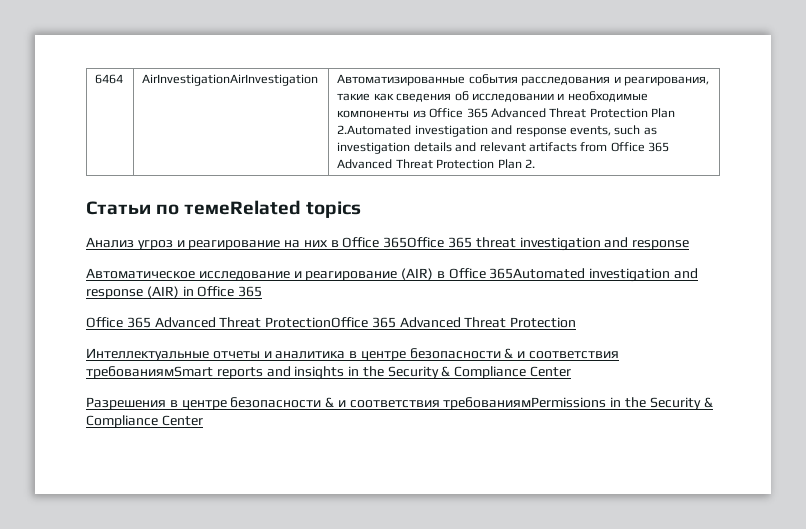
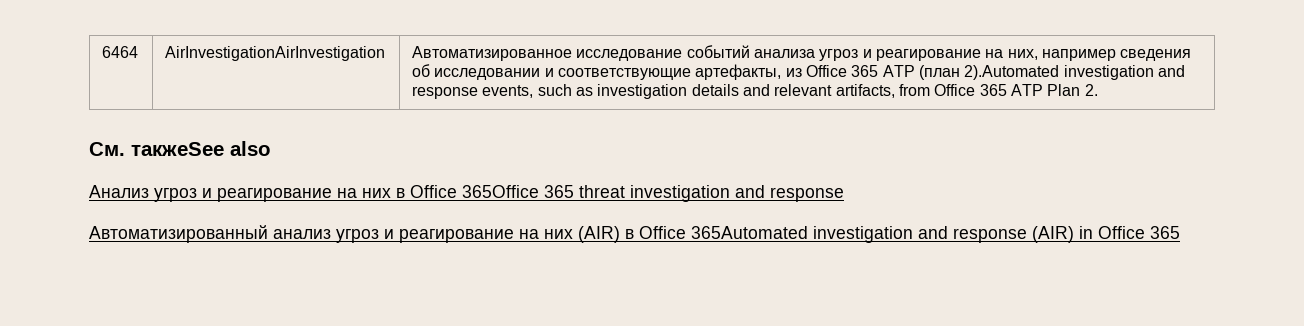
- Автоматизированные события расследования и реагирования, такие как сведения об исследовании и необходимые компоненты из Office 365 Advanced Threat Protection Plan 2.Automated investigation and response events, such as investigation details and relevant artifacts from Office 365 Advanced Threat Protection Plan 2.
+ Автоматизированное исследование событий анализа угроз и реагирование на них, например сведения об исследовании и соответствующие артефакты, из Office 365 ATP (план 2).Automated investigation and response events, such as investigation details and relevant artifacts, from Office 365 ATP Plan 2.
- Статьи по темеRelated topics
+ См. такжеSee also
- Автоматическое исследование и реагирование (AIR) в Office 365Automated investigation and response (AIR) in Office 365
+ Автоматизированный анализ угроз и реагирование на них (AIR) в Office 365Automated investigation and response (AIR) in Office 365
- Office 365 Advanced Threat ProtectionOffice 365 Advanced Threat Protection
- Интеллектуальные отчеты и аналитика в центре безопасности & и соответствия требованиямSmart reports and insights in the Security & Compliance Center
- Разрешения в центре безопасности & и соответствия требованиямPermissions in the Security & Compliance Center

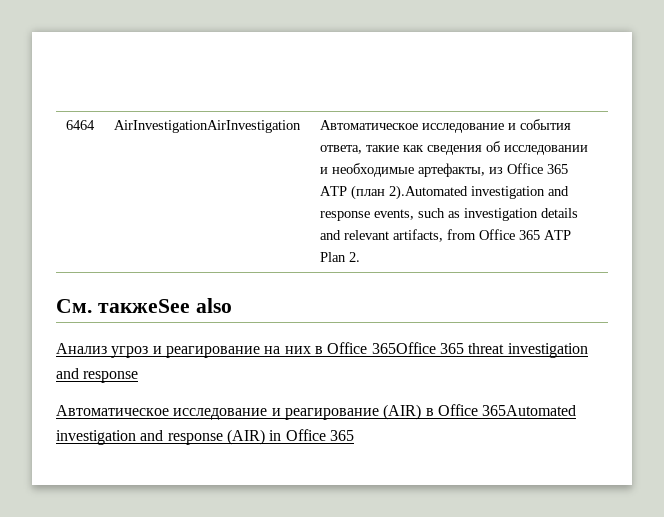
- Автоматизированное исследование событий анализа угроз и реагирование на них, например сведения об исследовании и соответствующие артефакты, из Office 365 ATP (план 2).Automated investigation and response events, such as investigation details and relevant artifacts, from Office 365 ATP Plan 2.
+ Автоматическое исследование и события ответа, такие как сведения об исследовании и необходимые артефакты, из Office 365 ATP (план 2).Automated investigation and response events, such as investigation details and relevant artifacts, from Office 365 ATP Plan 2.
- Автоматизированный анализ угроз и реагирование на них (AIR) в Office 365Automated investigation and response (AIR) in Office 365
+ Автоматическое исследование и реагирование (AIR) в Office 365Automated investigation and response (AIR) in Office 365

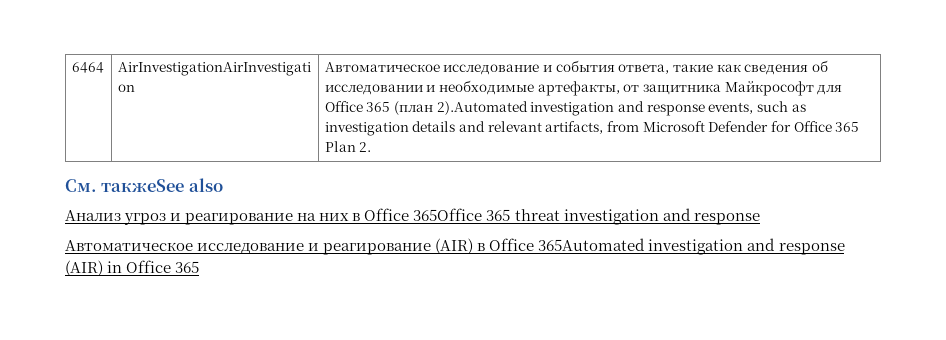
- Автоматическое исследование и события ответа, такие как сведения об исследовании и необходимые артефакты, из Office 365 ATP (план 2).Automated investigation and response events, such as investigation details and relevant artifacts, from Office 365 ATP Plan 2.
+ Автоматическое исследование и события ответа, такие как сведения об исследовании и необходимые артефакты, от защитника Майкрософт для Office 365 (план 2).Automated investigation and response events, such as investigation details and relevant artifacts, from Microsoft Defender for Office 365 Plan 2.

